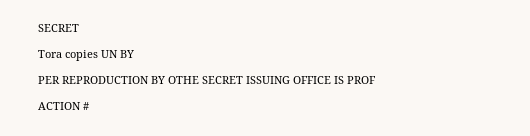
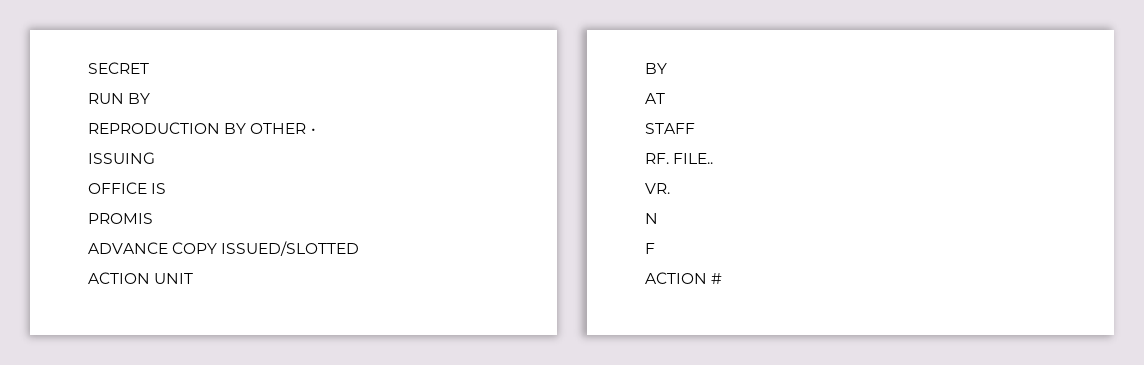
- Tora copies UN BY
- PER REPRODUCTION BY OTHE SECRET ISSUING OFFICE IS PROF
+ RUN BY
+ REPRODUCTION BY OTHER •
+ ISSUING
+ OFFICE IS
+ PROMIS
+ ADVANCE COPY ISSUED/SLOTTED
+ ACTION UNIT
+ BY
+ AT
+ STAFF
+ RF. FILE..
+ VR.
+ N
+ F

